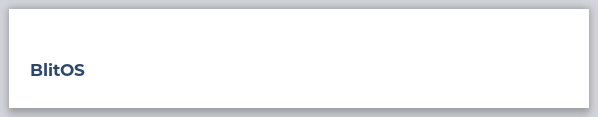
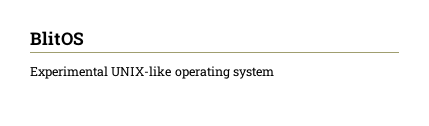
+ Experimental UNIX-like operating system

